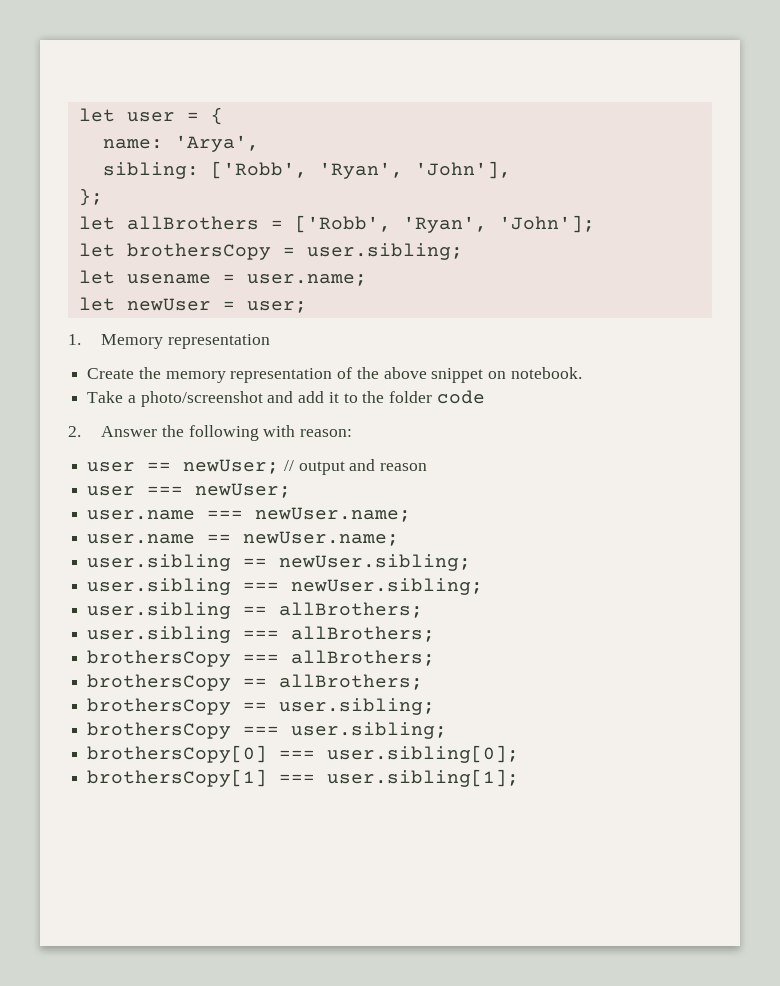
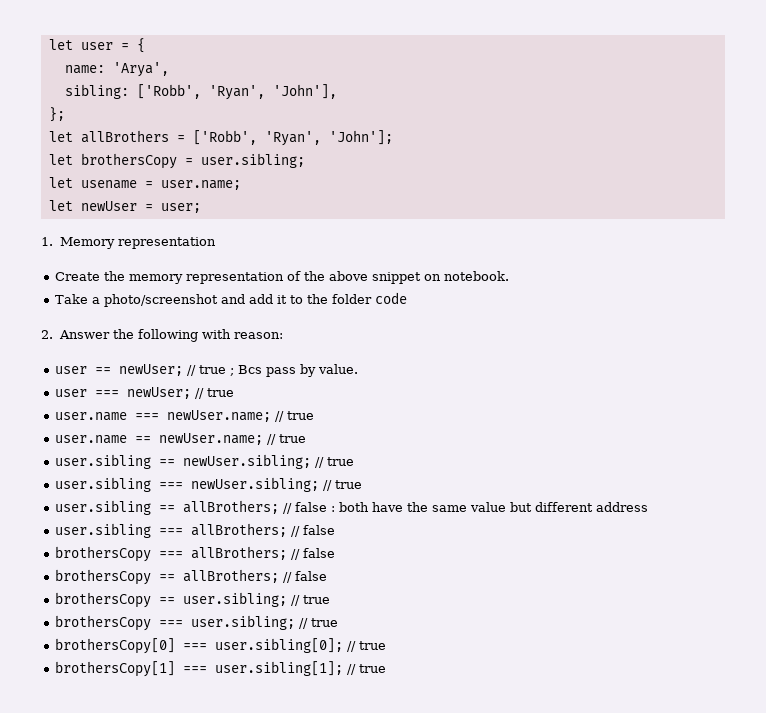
- user == newUser; // output and reason
+ user == newUser; // true ; Bcs pass by value.
- user === newUser;
+ user === newUser; // true
- user.name === newUser.name;
+ user.name === newUser.name; // true
- user.name == newUser.name;
+ user.name == newUser.name; // true
- user.sibling == newUser.sibling;
+ user.sibling == newUser.sibling; // true
- user.sibling === newUser.sibling;
+ user.sibling === newUser.sibling; // true
- user.sibling == allBrothers;
+ user.sibling == allBrothers; // false : both have the same value but different address
- user.sibling === allBrothers;
+ user.sibling === allBrothers; // false
- brothersCopy === allBrothers;
+ brothersCopy === allBrothers; // false
- brothersCopy == allBrothers;
+ brothersCopy == allBrothers; // false
- brothersCopy == user.sibling;
+ brothersCopy == user.sibling; // true
- brothersCopy === user.sibling;
+ brothersCopy === user.sibling; // true
- brothersCopy[0] === user.sibling[0];
+ brothersCopy[0] === user.sibling[0]; // true
- brothersCopy[1] === user.sibling[1];
+ brothersCopy[1] === user.sibling[1]; // true

